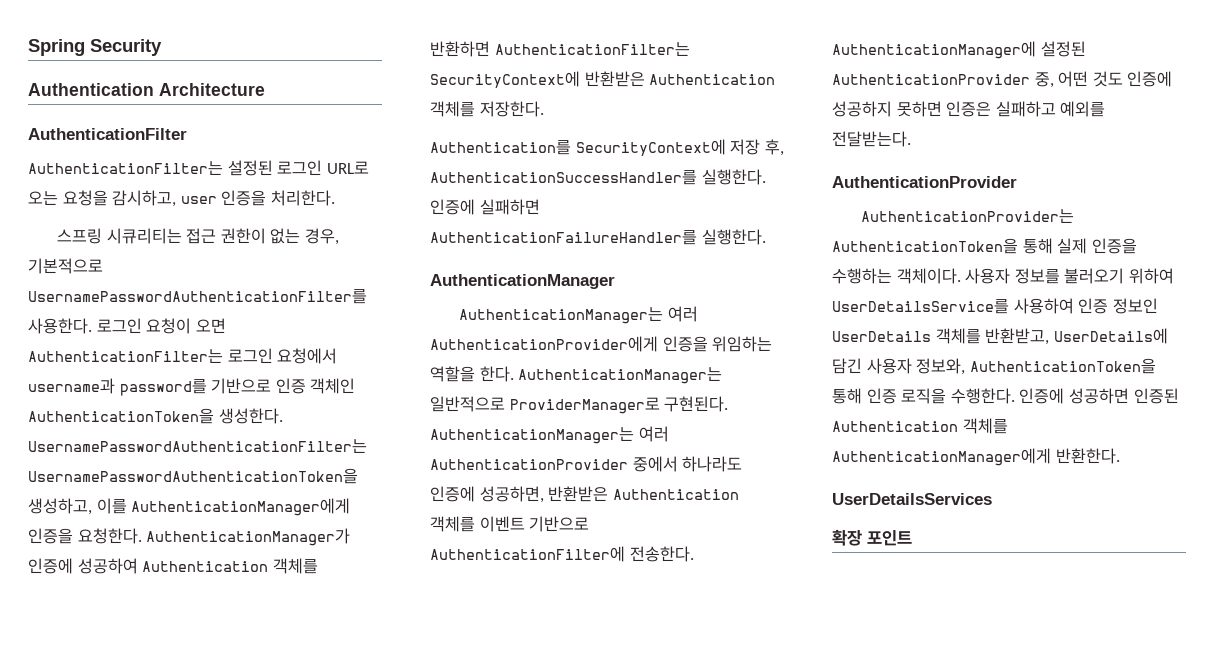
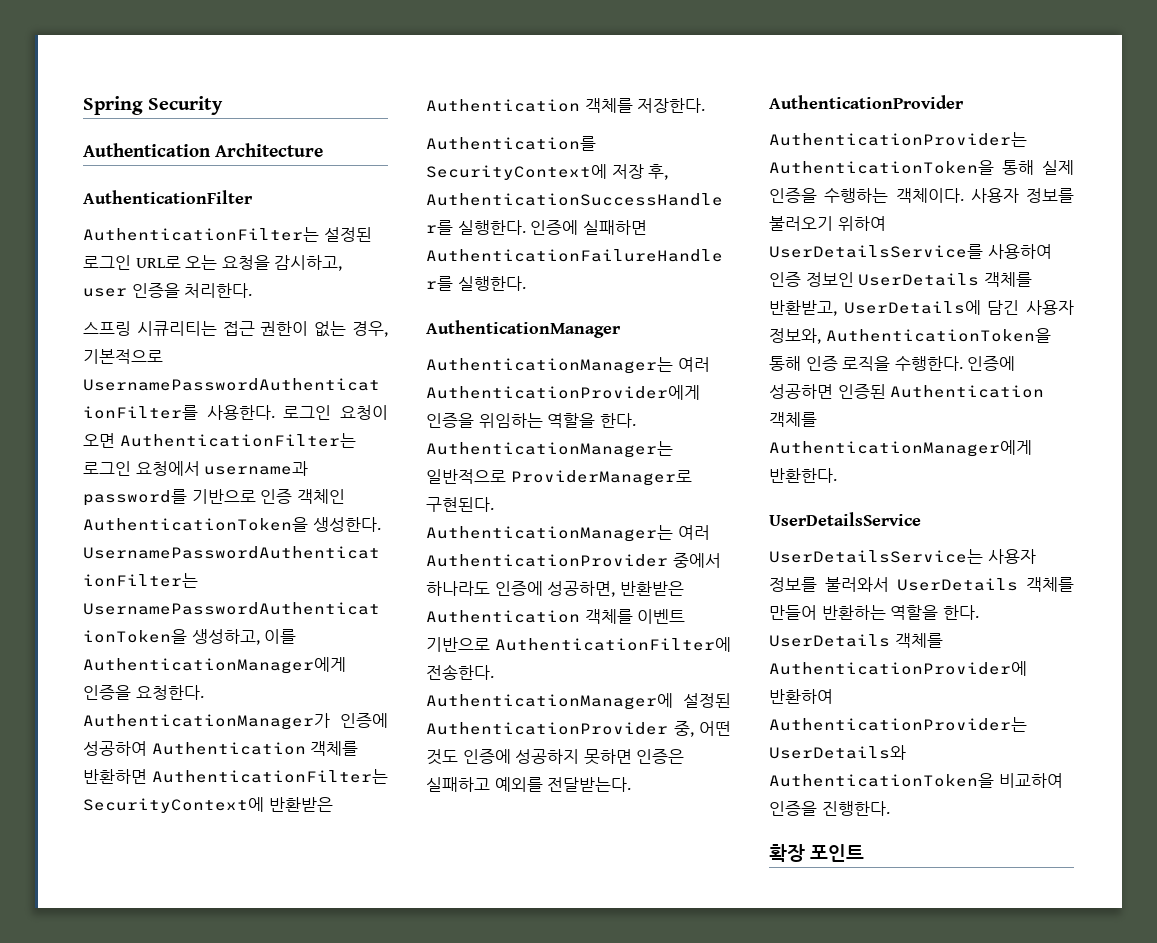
- UserDetailsServices
+ UserDetailsService
+ UserDetailsService는 사용자 정보를 불러와서 UserDetails 객체를 만들어 반환하는 역할을 한다. UserDetails 객체를 AuthenticationProvider에 반환하여 AuthenticationProvider는 UserDetails와 AuthenticationToken을 비교하여 인증을 진행한다.

